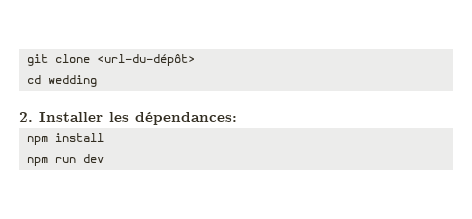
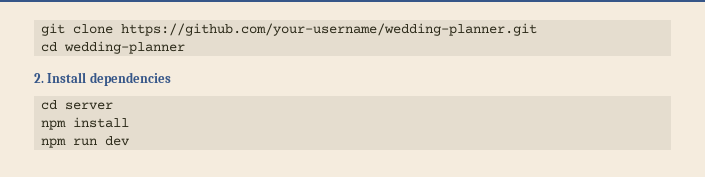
- git clone <url-du-dépôt>
- cd wedding
+ git clone https://github.com/your-username/wedding-planner.git
+ cd wedding-planner
- 2. Installer les dépendances:
+ 2. Install dependencies
+ cd server

